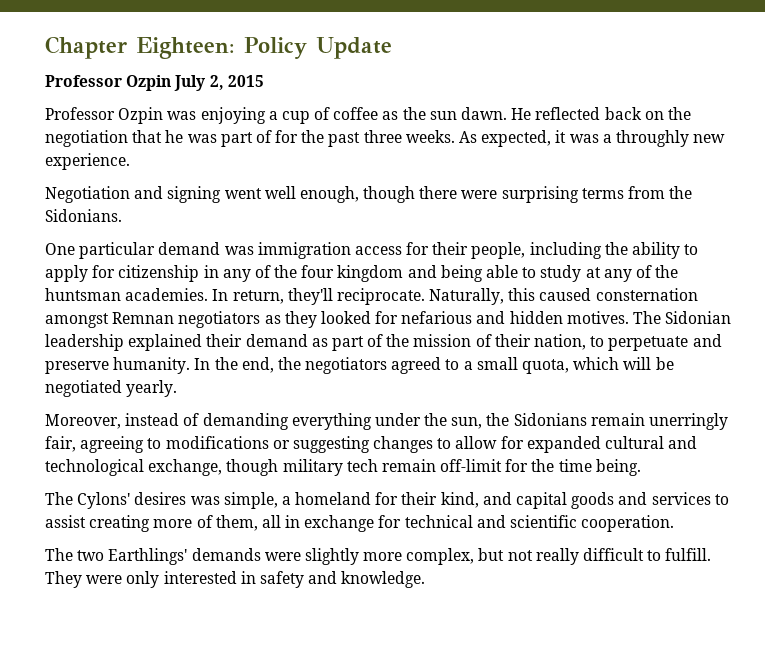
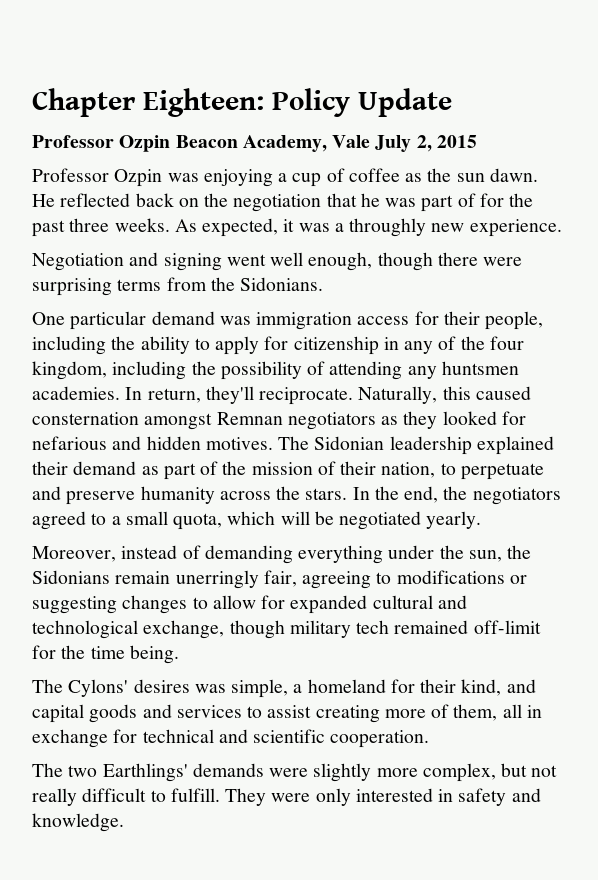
- Professor Ozpin July 2, 2015
+ Professor Ozpin Beacon Academy, Vale July 2, 2015
- One particular demand was immigration access for their people, including the ability to apply for citizenship in any of the four kingdom and being able to study at any of the huntsman academies.
+ One particular demand was immigration access for their people, including the ability to apply for citizenship in any of the four kingdom, including the possibility of attending any huntsmen academies.
- The Sidonian leadership explained their demand as part of the mission of their nation, to perpetuate and preserve humanity.
+ The Sidonian leadership explained their demand as part of the mission of their nation, to perpetuate and preserve humanity across the stars.
- Moreover, instead of demanding everything under the sun, the Sidonians remain unerringly fair, agreeing to modifications or suggesting changes to allow for expanded cultural and technological exchange, though military tech remain off-limit for the time being.
+ Moreover, instead of demanding everything under the sun, the Sidonians remain unerringly fair, agreeing to modifications or suggesting changes to allow for expanded cultural and technological exchange, though military tech remained off-limit for the time being.

